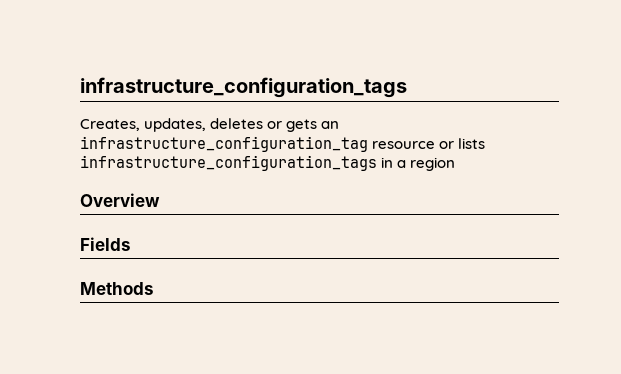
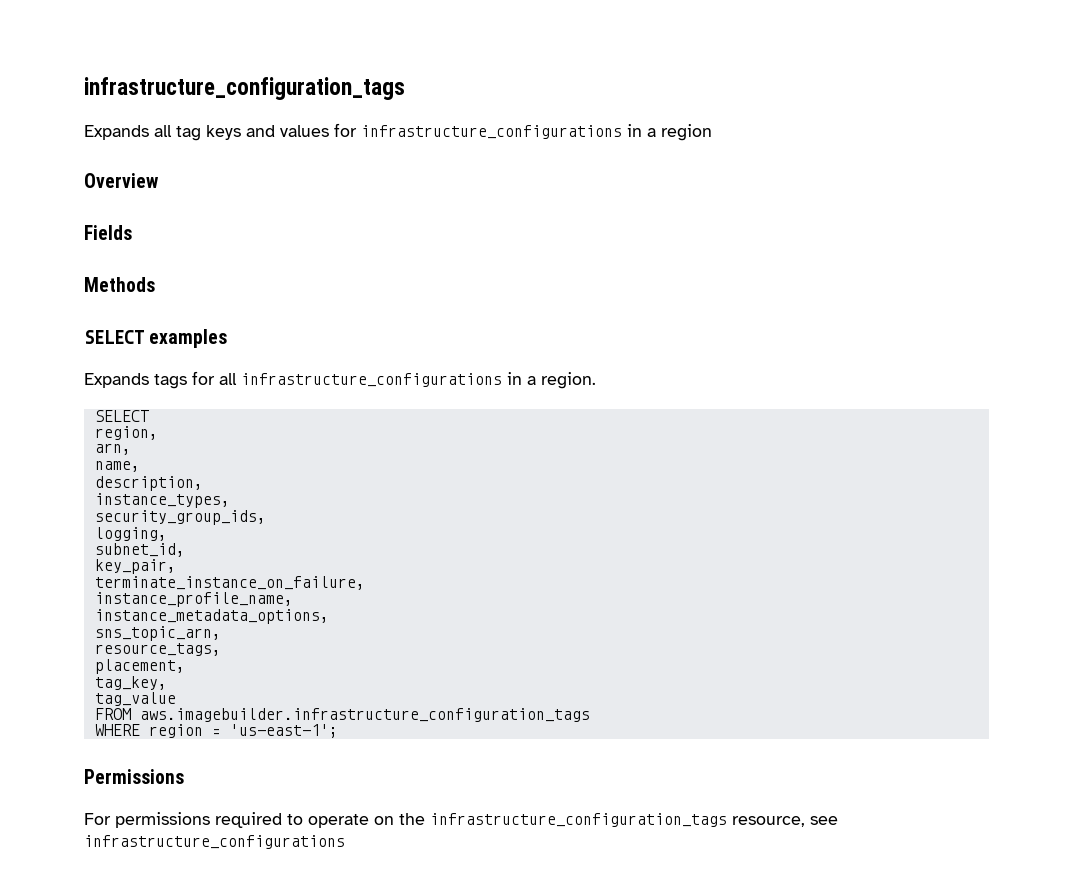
- Creates, updates, deletes or gets an infrastructure_configuration_tag resource or lists infrastructure_configuration_tags in a region
+ Expands all tag keys and values for infrastructure_configurations in a region
+ SELECT examples
+ Expands tags for all infrastructure_configurations in a region.
+ SELECT
+ region,
+ arn,
+ name,
+ description,
+ instance_types,
+ security_group_ids,
+ logging,
+ subnet_id,
+ key_pair,
+ terminate_instance_on_failure,
+ instance_profile_name,
+ instance_metadata_options,
+ sns_topic_arn,
+ resource_tags,
+ placement,
+ tag_key,
+ tag_value
+ FROM aws.imagebuilder.infrastructure_configuration_tags
+ WHERE region = 'us-east-1';
+ Permissions
+ For permissions required to operate on the infrastructure_configuration_tags resource, see infrastructure_configurations

